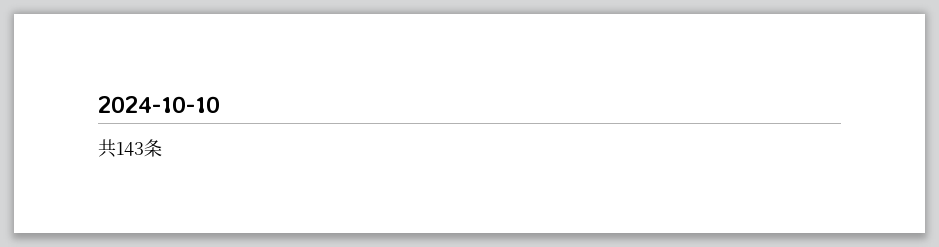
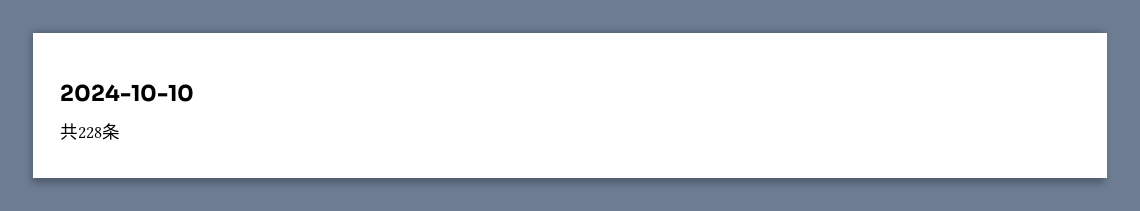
- 共143条
+ 共228条

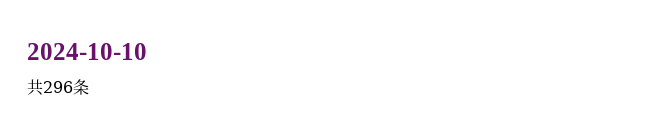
- 共228条
+ 共296条

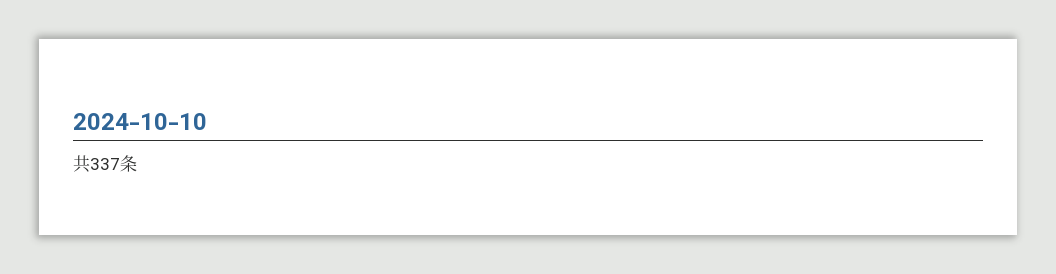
- 共296条
+ 共337条

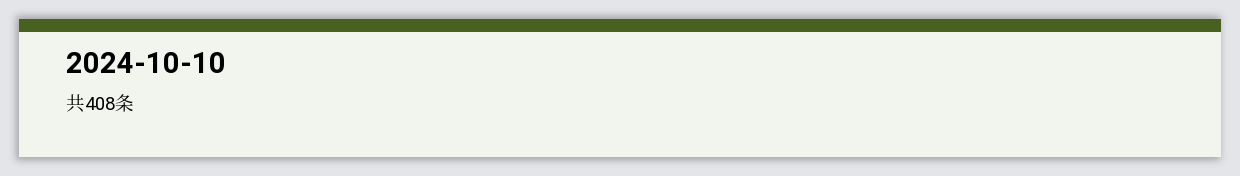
- 共337条
+ 共408条

